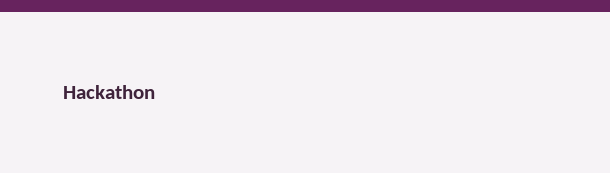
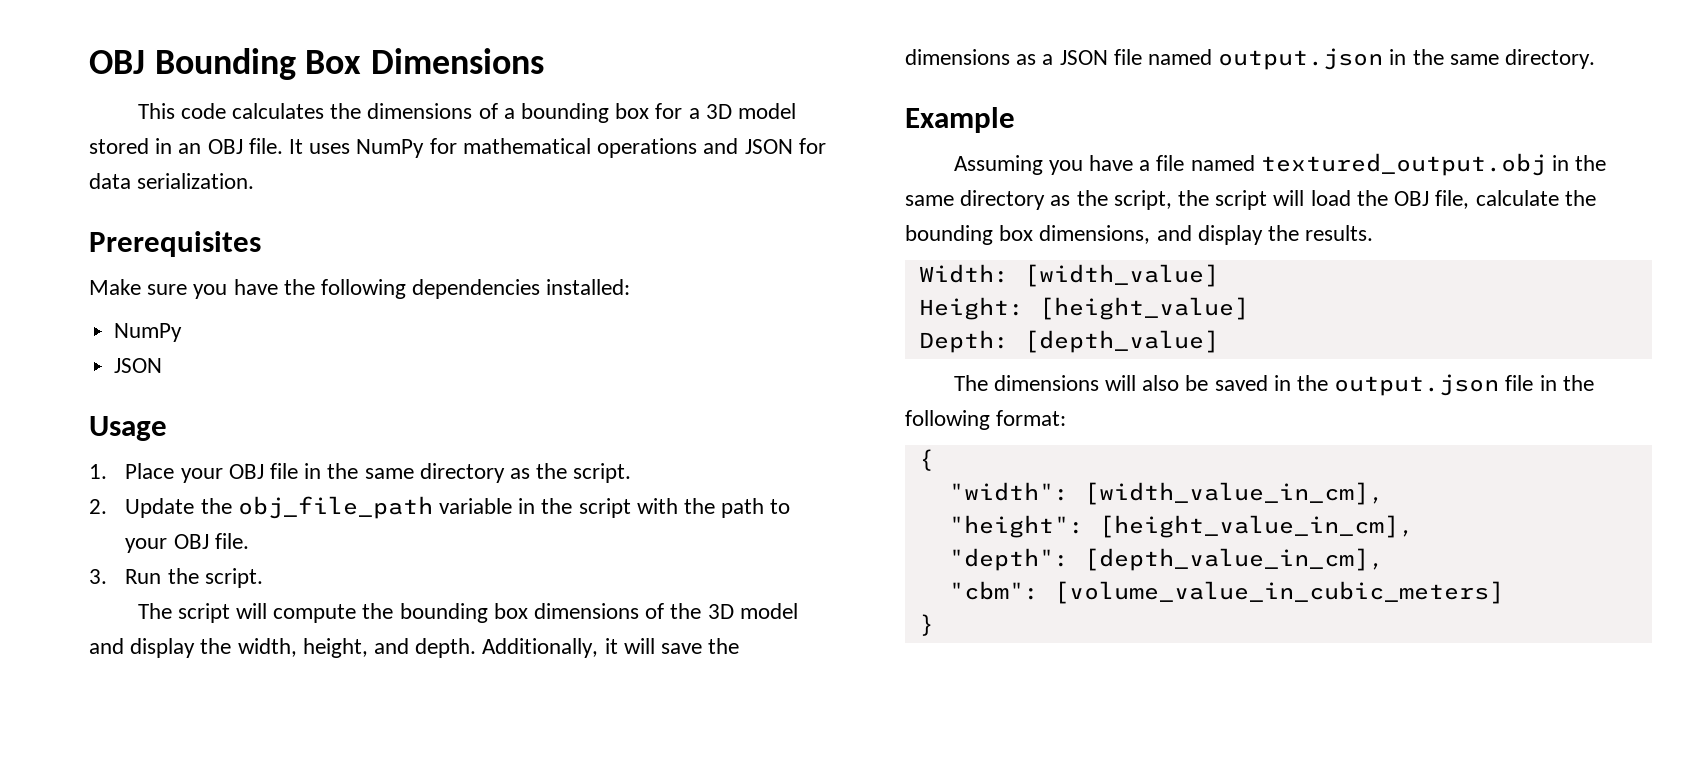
- Hackathon
+ OBJ Bounding Box Dimensions
+ This code calculates the dimensions of a bounding box for a 3D model stored in an OBJ file. It uses NumPy for mathematical operations and JSON for data serialization.
+ Prerequisites
+ Make sure you have the following dependencies installed:
+ NumPy
+ JSON
+ Usage
+ 1. Place your OBJ file in the same directory as the script.
+ 2. Update the obj_file_path variable in the script with the path to your OBJ file.
+ 3. Run the script.
+ The script will compute the bounding box dimensions of the 3D model and display the width, height, and depth. Additionally, it will save the dimensions as a JSON file named output.json in the same directory.
+ Example
+ Assuming you have a file named textured_output.obj in the same directory as the script, the script will load the OBJ file, calculate the bounding box dimensions, and display the results.
+ Width: [width_value]
+ Height: [height_value]
+ Depth: [depth_value]
+ The dimensions will also be saved in the output.json file in the following format:
+ {
+ "width": [width_value_in_cm],
+ "height": [height_value_in_cm],
+ "depth": [depth_value_in_cm],
+ "cbm": [volume_value_in_cubic_meters]
+ }

